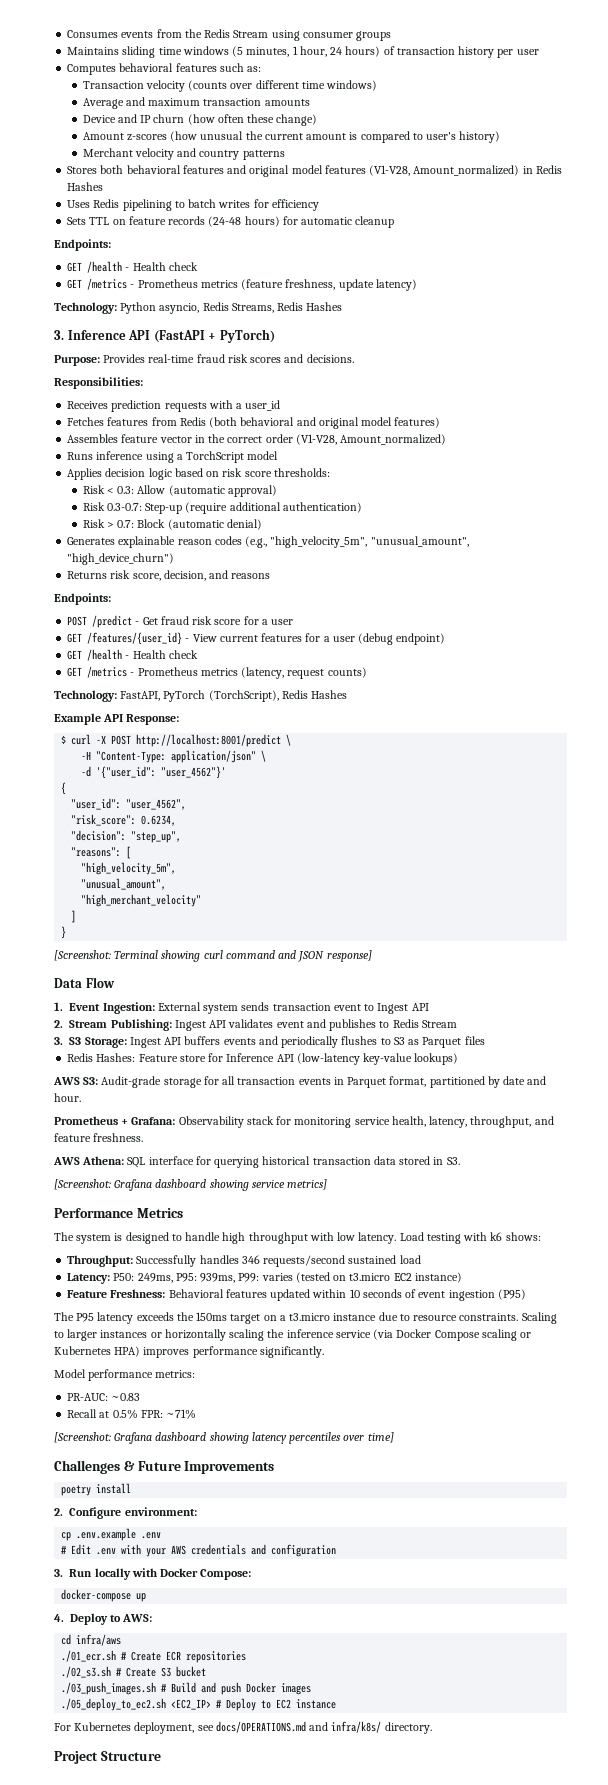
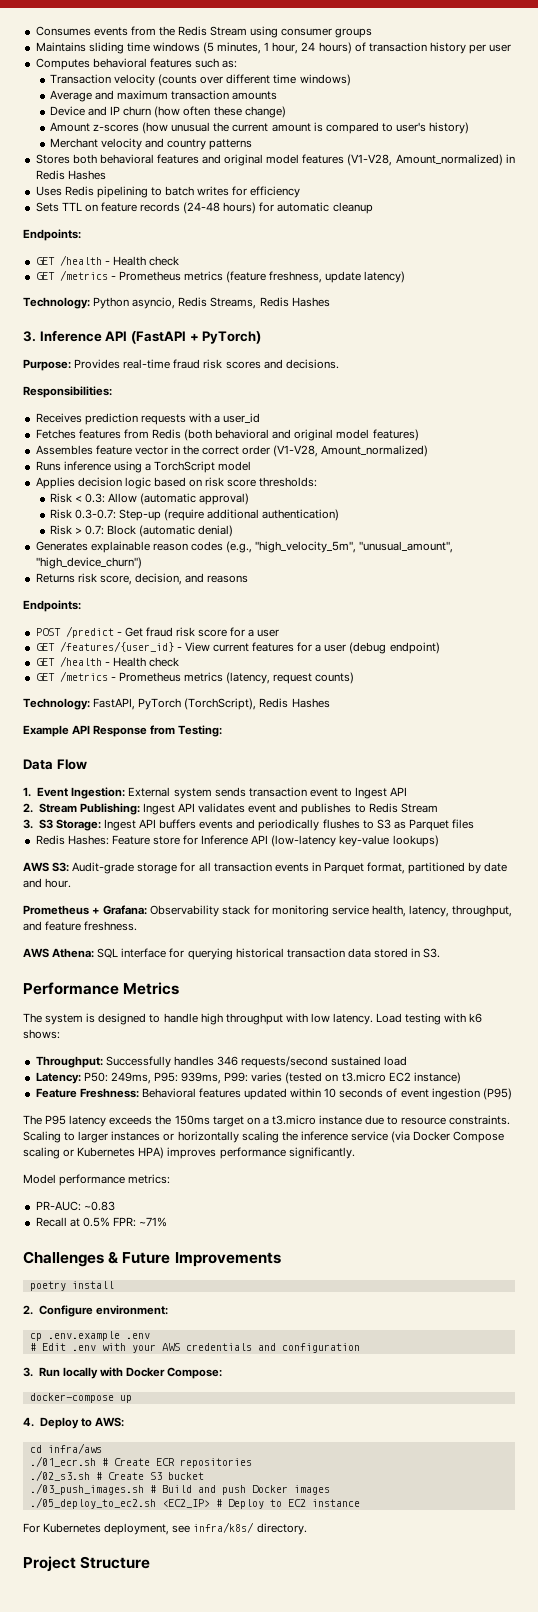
- Example API Response:
- $ curl -X POST http://localhost:8001/predict \
- -H "Content-Type: application/json" \
- -d '{"user_id": "user_4562"}'
- {
- "user_id": "user_4562",
- "risk_score": 0.6234,
- "decision": "step_up",
- "reasons": [
- "high_velocity_5m",
- "unusual_amount",
- "high_merchant_velocity"
- ]
- }
- [Screenshot: Terminal showing curl command and JSON response]
+ Example API Response from Testing:
- [Screenshot: Grafana dashboard showing service metrics]
- [Screenshot: Grafana dashboard showing latency percentiles over time]
- For Kubernetes deployment, see docs/OPERATIONS.md and infra/k8s/ directory.
+ For Kubernetes deployment, see infra/k8s/ directory.

